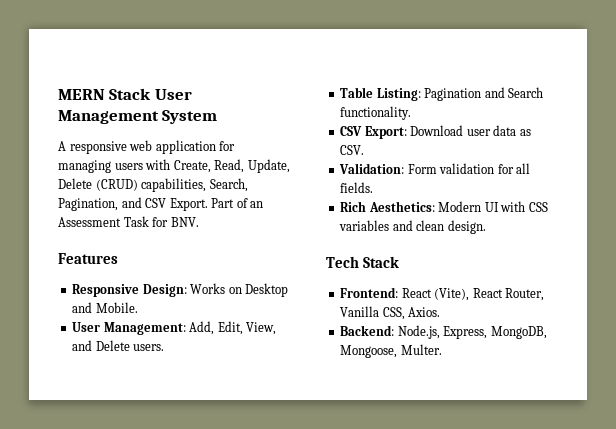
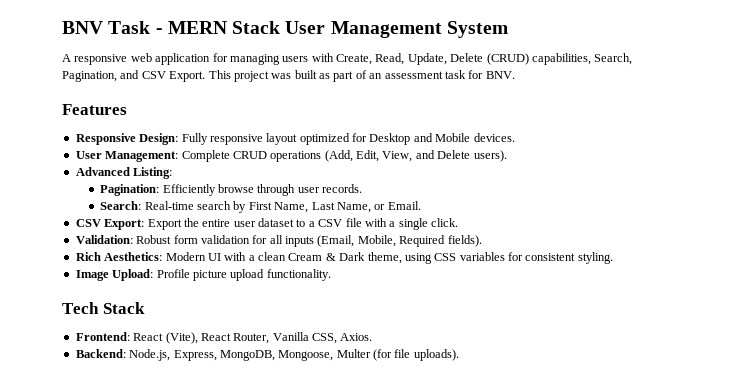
- MERN Stack User Management System
+ BNV Task - MERN Stack User Management System
- Part of an Assessment Task for BNV.
+ This project was built as part of an assessment task for BNV.
- Responsive Design: Works on Desktop and Mobile.
- User Management: Add, Edit, View, and Delete users.
- Table Listing: Pagination and Search functionality.
- CSV Export: Download user data as CSV.
+ Responsive Design: Fully responsive layout optimized for Desktop and Mobile devices.
+ User Management: Complete CRUD operations (Add, Edit, View, and Delete users).
+ Advanced Listing:
+ Pagination: Efficiently browse through user records.
+ Search: Real-time search by First Name, Last Name, or Email.
+ CSV Export: Export the entire user dataset to a CSV file with a single click.
- Validation: Form validation for all fields.
+ Validation: Robust form validation for all inputs (Email, Mobile, Required fields).
- Rich Aesthetics: Modern UI with CSS variables and clean design.
+ Rich Aesthetics: Modern UI with a clean Cream & Dark theme, using CSS variables for consistent styling.
+ Image Upload: Profile picture upload functionality.
- Backend: Node.js, Express, MongoDB, Mongoose, Multer.
+ Backend: Node.js, Express, MongoDB, Mongoose, Multer (for file uploads).

